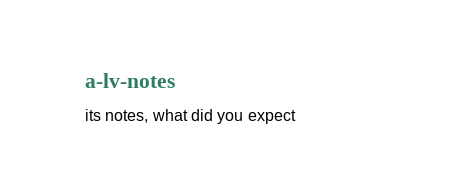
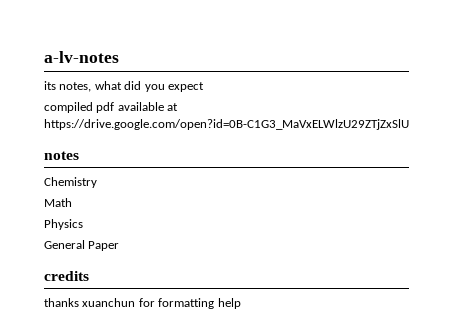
+ compiled pdf available at https://drive.google.com/open?id=0B-C1G3_MaVxELWlzU29ZTjZxSlU
+ notes
+ Chemistry
+ Math
+ Physics
+ General Paper
+ credits
+ thanks xuanchun for formatting help

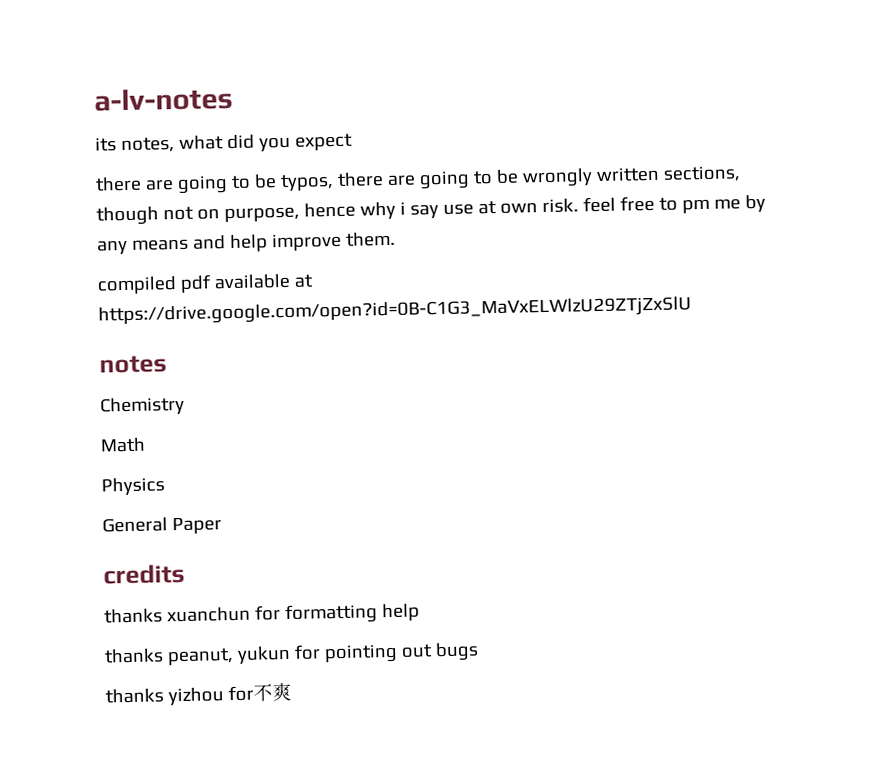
+ there are going to be typos, there are going to be wrongly written sections, though not on purpose, hence why i say use at own risk. feel free to pm me by any means and help improve them.
+ thanks peanut, yukun for pointing out bugs
+ thanks yizhou for不爽

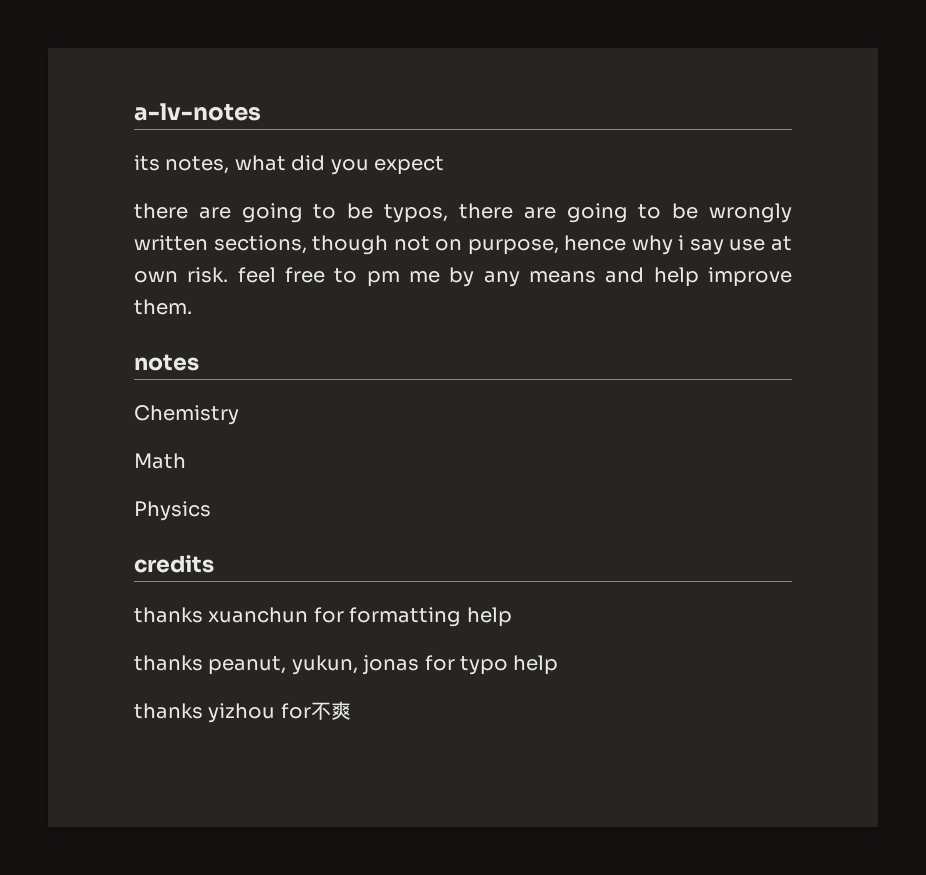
- compiled pdf available at https://drive.google.com/open?id=0B-C1G3_MaVxELWlzU29ZTjZxSlU
- General Paper
- thanks peanut, yukun for pointing out bugs
+ thanks peanut, yukun, jonas for typo help

